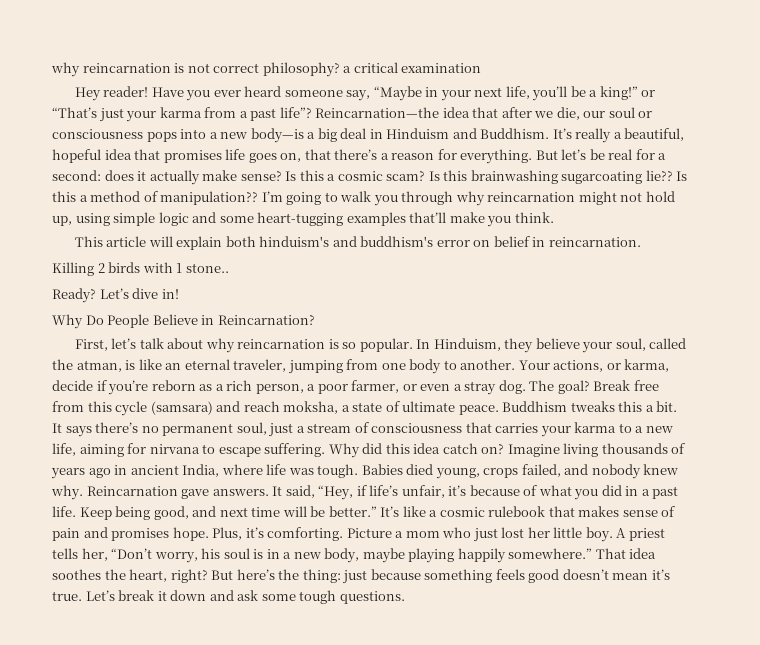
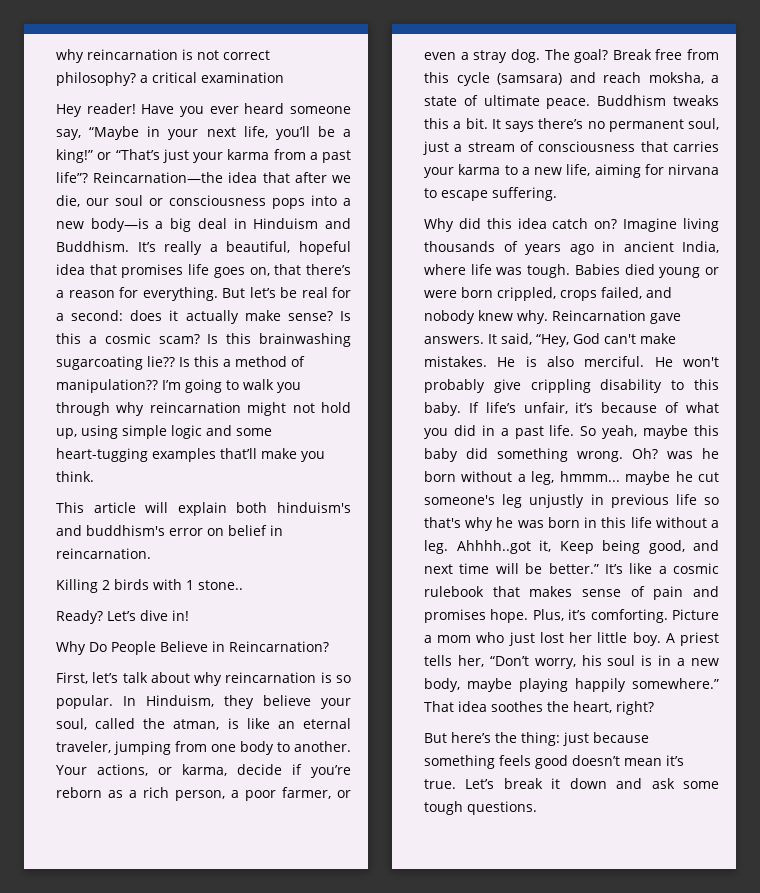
- It says there’s no permanent soul, just a stream of consciousness that carries your karma to a new life, aiming for nirvana to escape suffering. Why did this idea catch on?
+ It says there’s no permanent soul, just a stream of consciousness that carries your karma to a new life, aiming for nirvana to escape suffering.
+ Why did this idea catch on?
- Babies died young, crops failed, and nobody knew why.
+ Babies died young or were born crippled, crops failed, and nobody knew why.
- It said, “Hey, if life’s unfair, it’s because of what you did in a past life.
+ It said, “Hey, God can't make mistakes. He is also merciful. He won't probably give crippling disability to this baby. If life’s unfair, it’s because of what you did in a past life.
- Keep being good, and next time will be better.”
+ So yeah, maybe this baby did something wrong. Oh? was he born without a leg, hmmm... maybe he cut someone's leg unjustly in previous life so that's why he was born in this life without a leg. Ahhhh..got it, Keep being good, and next time will be better.”
- That idea soothes the heart, right? But here’s the thing: just because something feels good doesn’t mean it’s true.
+ That idea soothes the heart, right?
+ But here’s the thing: just because something feels good doesn’t mean it’s true.

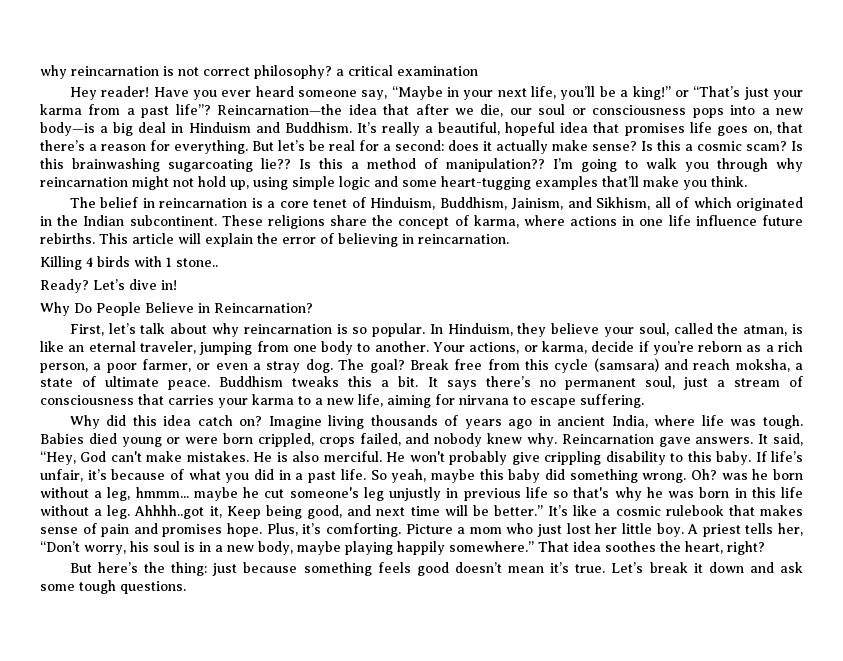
- This article will explain both hinduism's and buddhism's error on belief in reincarnation.
+ The belief in reincarnation is a core tenet of Hinduism, Buddhism, Jainism, and Sikhism, all of which originated in the Indian subcontinent. These religions share the concept of karma, where actions in one life influence future rebirths. This article will explain the error of believing in reincarnation.
- Killing 2 birds with 1 stone..
+ Killing 4 birds with 1 stone..

